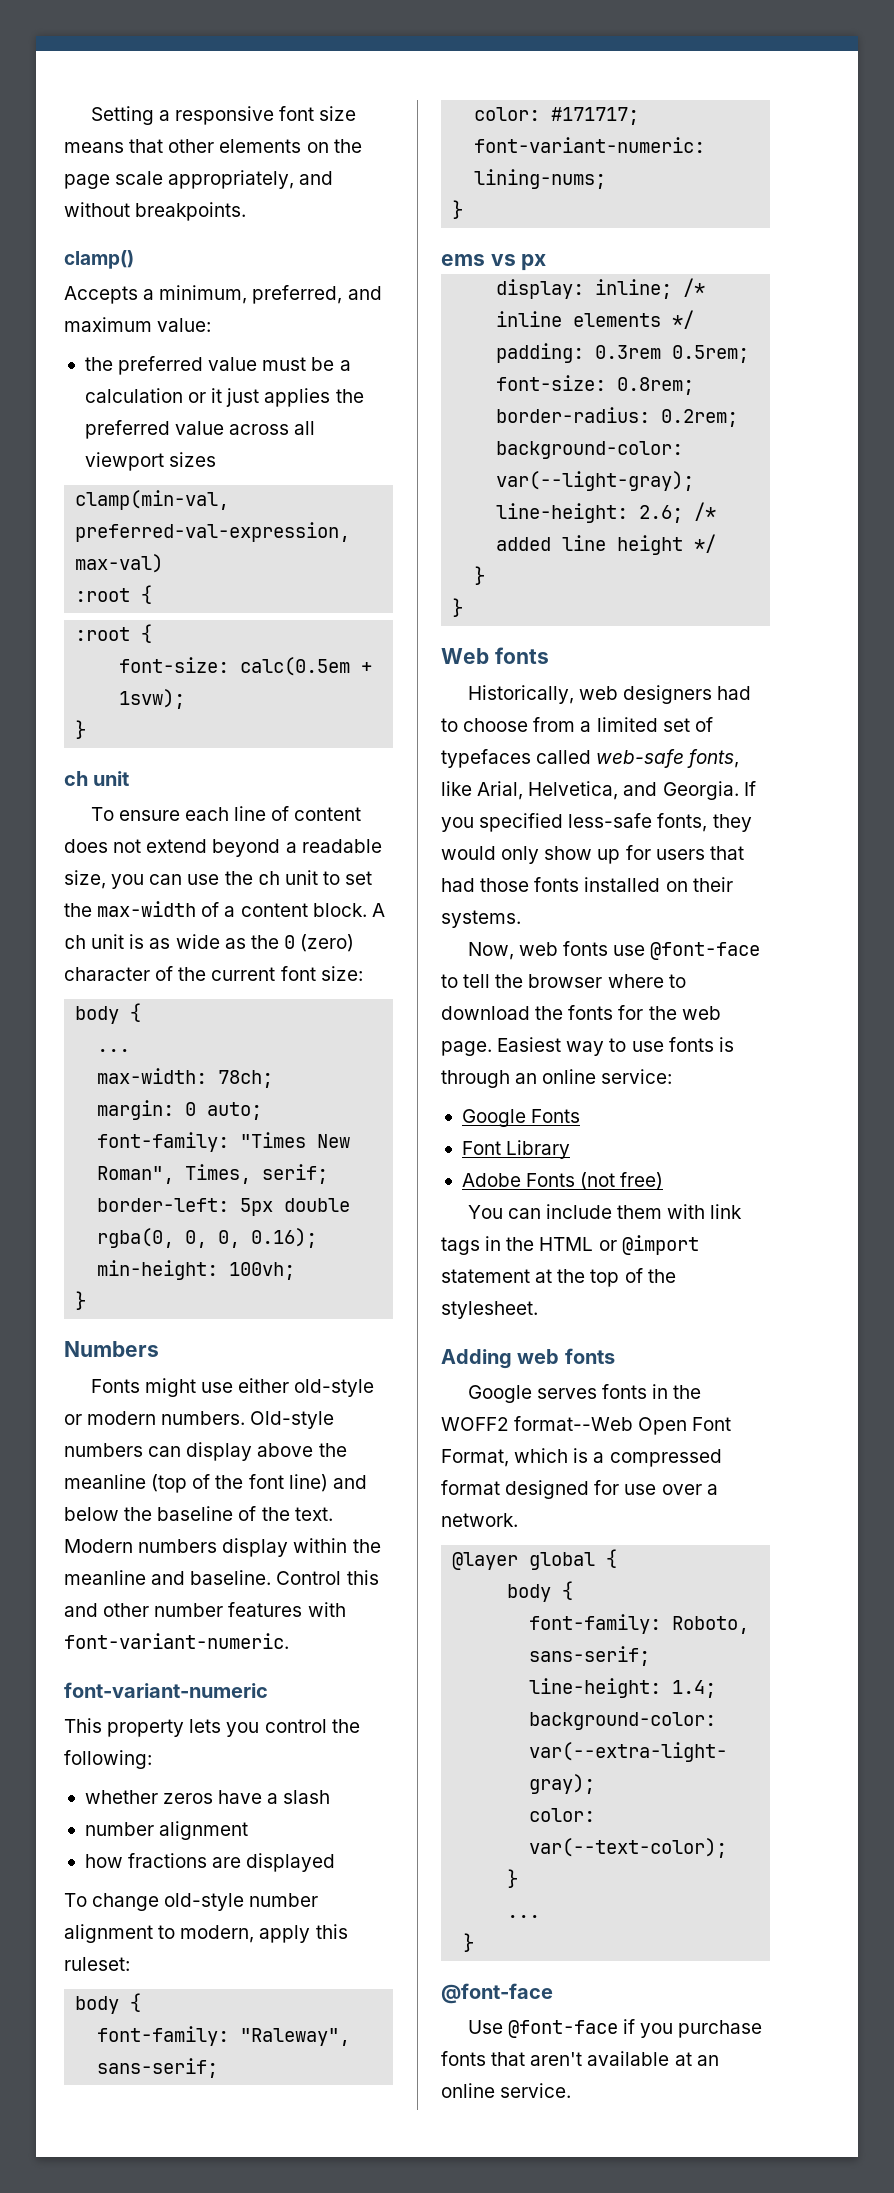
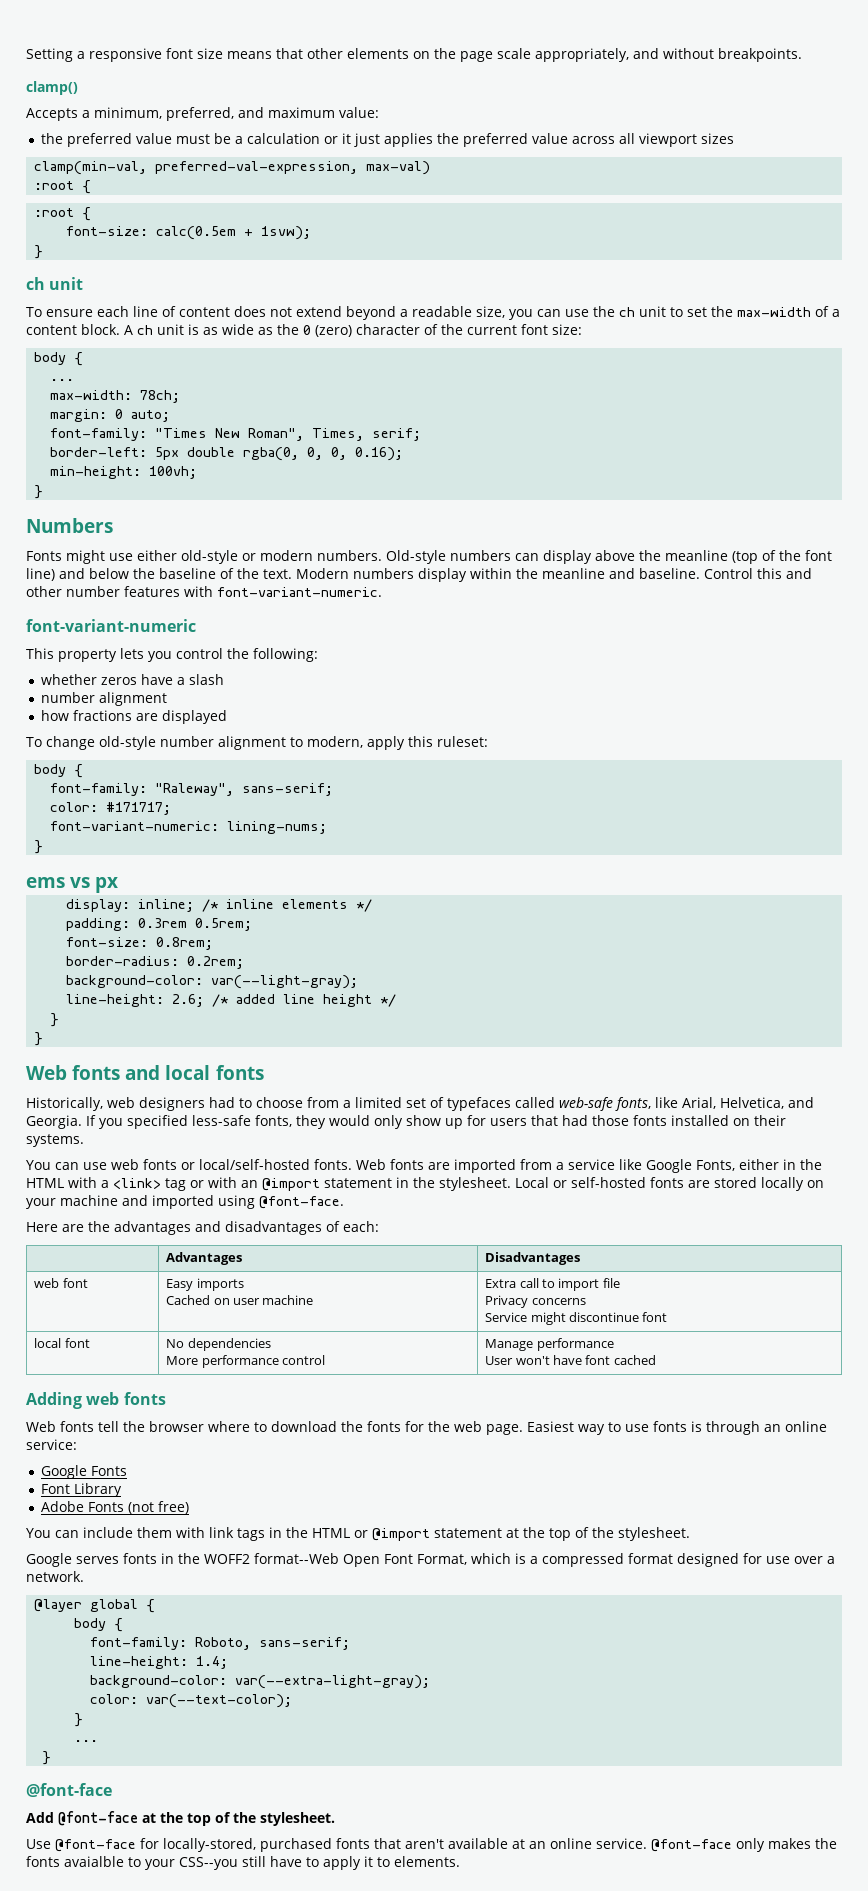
- Web fonts
+ Web fonts and local fonts
- Now, web fonts use @font-face to tell the browser where to download the fonts for the web page.
+ You can use web fonts or local/self-hosted fonts. Web fonts are imported from a service like Google Fonts, either in the HTML with a <link> tag or with an @import statement in the stylesheet. Local or self-hosted fonts are stored locally on your machine and imported using @font-face.
+ Here are the advantages and disadvantages of each:
+ | Advantages | Disadvantages
+ web font | Easy imports
+ Cached on user machine | Extra call to import file
+ Privacy concerns
+ Service might discontinue font
+ local font | No dependencies
+ More performance control | Manage performance
+ User won't have font cached
+ Adding web fonts
+ Web fonts tell the browser where to download the fonts for the web page.
- Adding web fonts
+ Add @font-face at the top of the stylesheet.
- Use @font-face if you purchase fonts that aren't available at an online service.
+ Use @font-face for locally-stored, purchased fonts that aren't available at an online service.
+ @font-face only makes the fonts avaialble to your CSS--you still have to apply it to elements.

